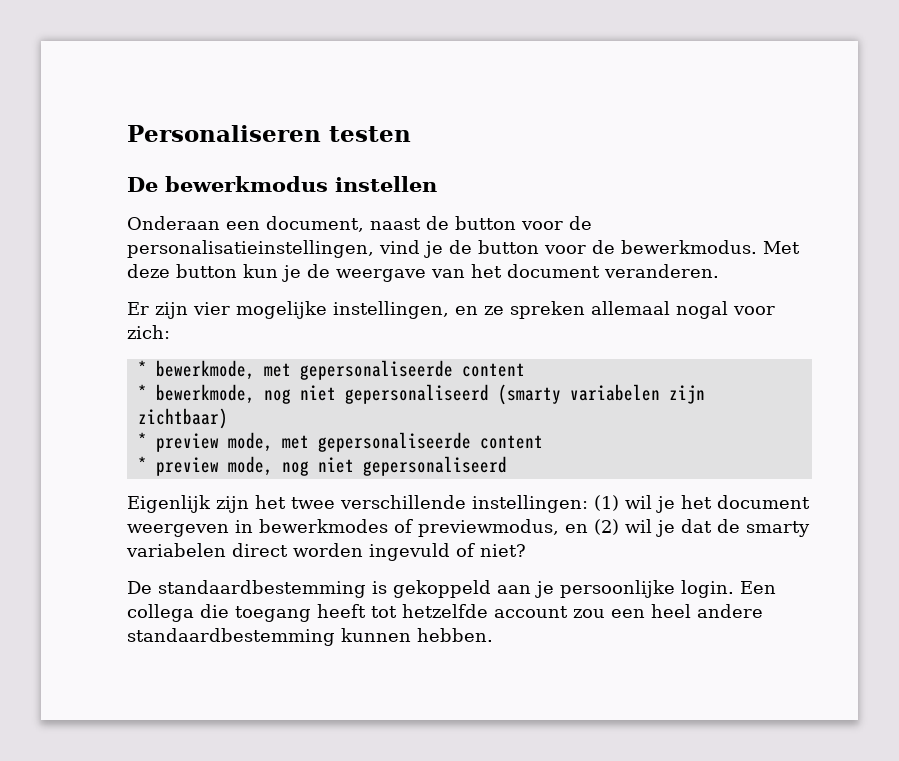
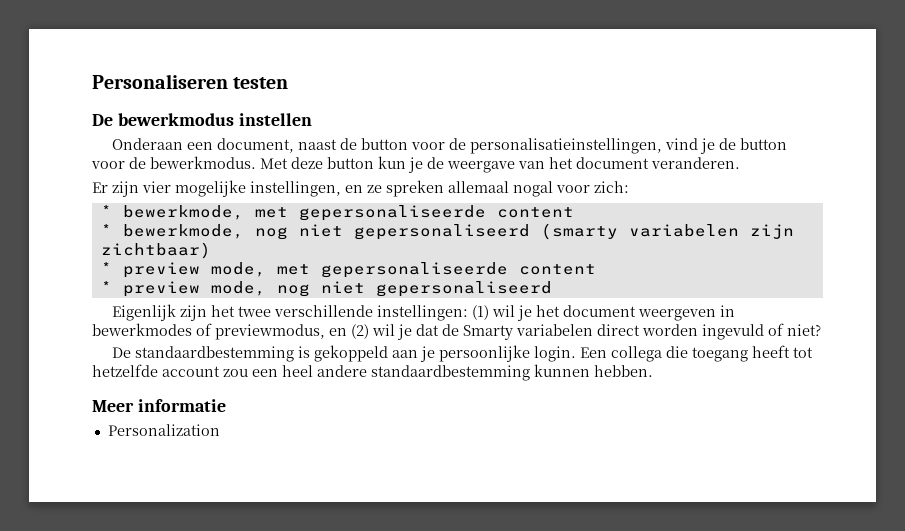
- Eigenlijk zijn het twee verschillende instellingen: (1) wil je het document weergeven in bewerkmodes of previewmodus, en (2) wil je dat de smarty variabelen direct worden ingevuld of niet?
+ Eigenlijk zijn het twee verschillende instellingen: (1) wil je het document weergeven in bewerkmodes of previewmodus, en (2) wil je dat de Smarty variabelen direct worden ingevuld of niet?
+ Meer informatie
+ Personalization

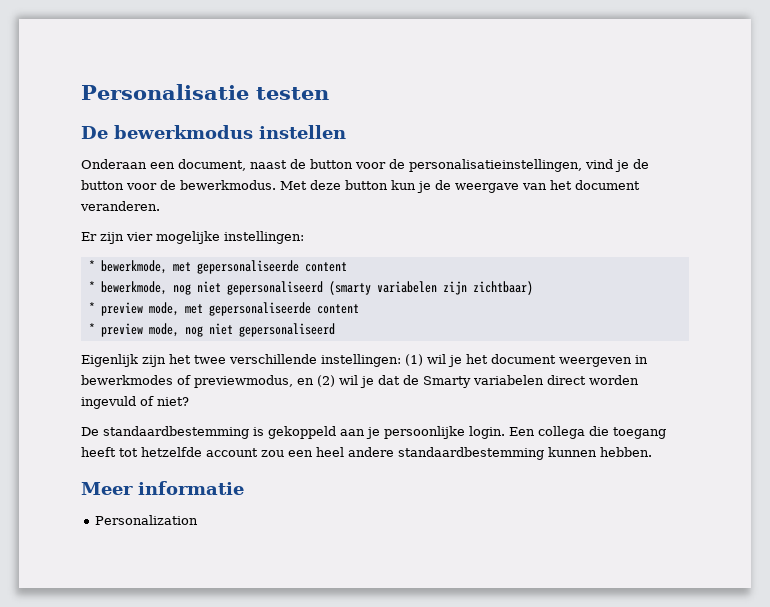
- Personaliseren testen
+ Personalisatie testen
- Er zijn vier mogelijke instellingen, en ze spreken allemaal nogal voor zich:
+ Er zijn vier mogelijke instellingen:

